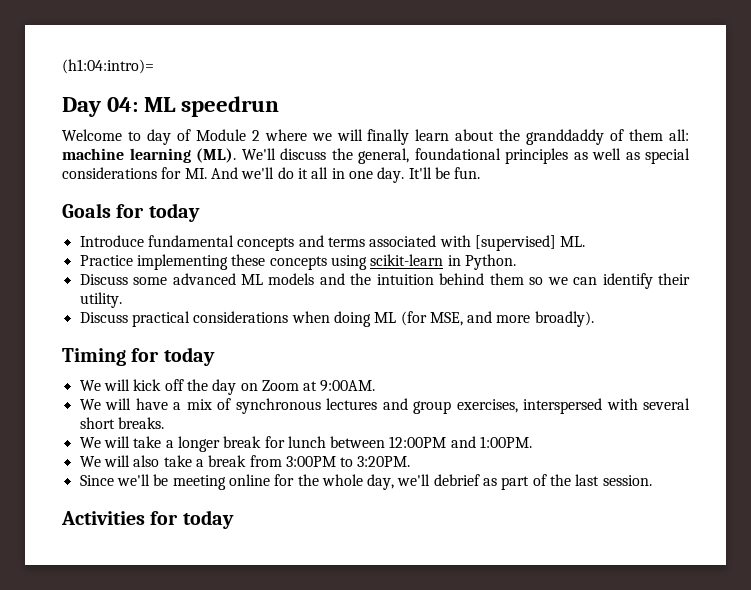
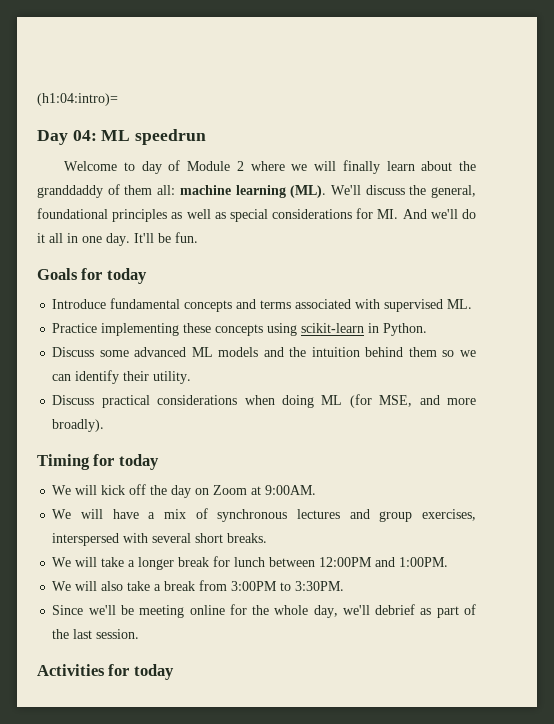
- Introduce fundamental concepts and terms associated with [supervised] ML.
+ Introduce fundamental concepts and terms associated with supervised ML.
- We will also take a break from 3:00PM to 3:20PM.
+ We will also take a break from 3:00PM to 3:30PM.

